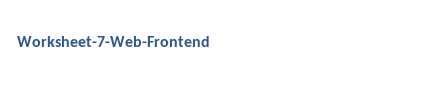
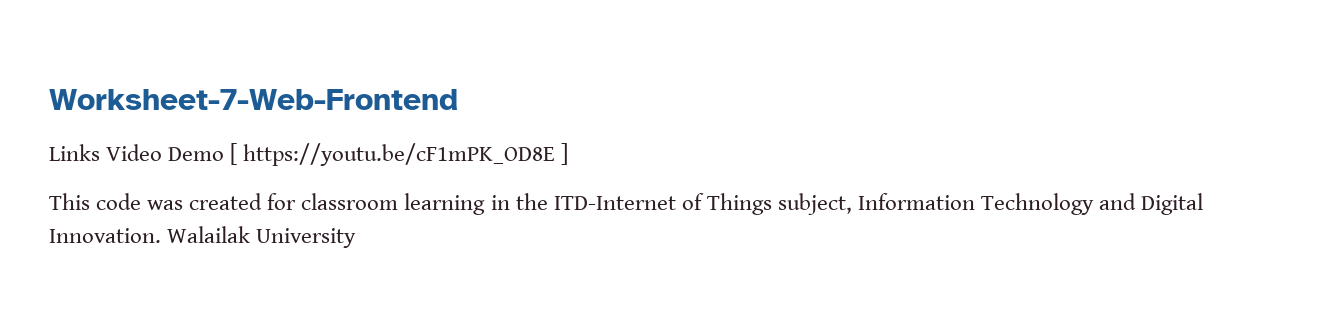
+ Links Video Demo [ https://youtu.be/cF1mPK_OD8E ]
+ This code was created for classroom learning in the ITD-Internet of Things subject, Information Technology and Digital Innovation. Walailak University

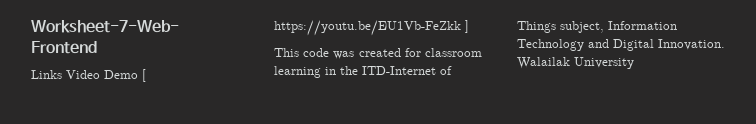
- Links Video Demo [ https://youtu.be/cF1mPK_OD8E ]
+ Links Video Demo [ https://youtu.be/EU1Vb-FeZkk ]

